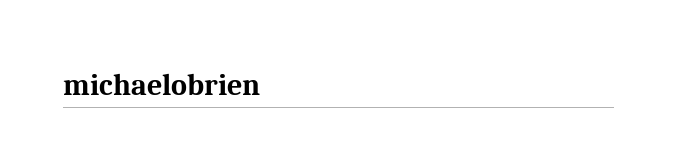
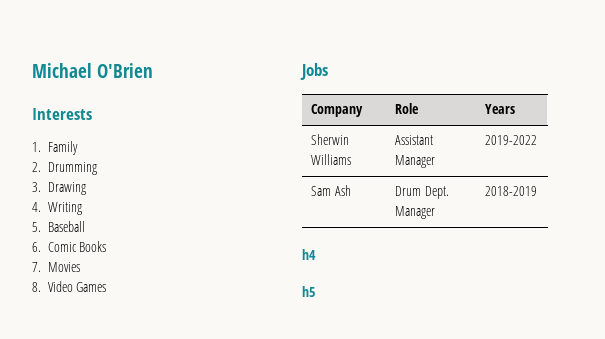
- michaelobrien
+ Michael O'Brien
+ Interests
+ 1. Family
+ 2. Drumming
+ 3. Drawing
+ 4. Writing
+ 5. Baseball
+ 6. Comic Books
+ 7. Movies
+ 8. Video Games
+ Jobs
+ Company | Role | Years
+ Sherwin Williams | Assistant Manager | 2019-2022
+ Sam Ash | Drum Dept. Manager | 2018-2019
+ h4
+ h5

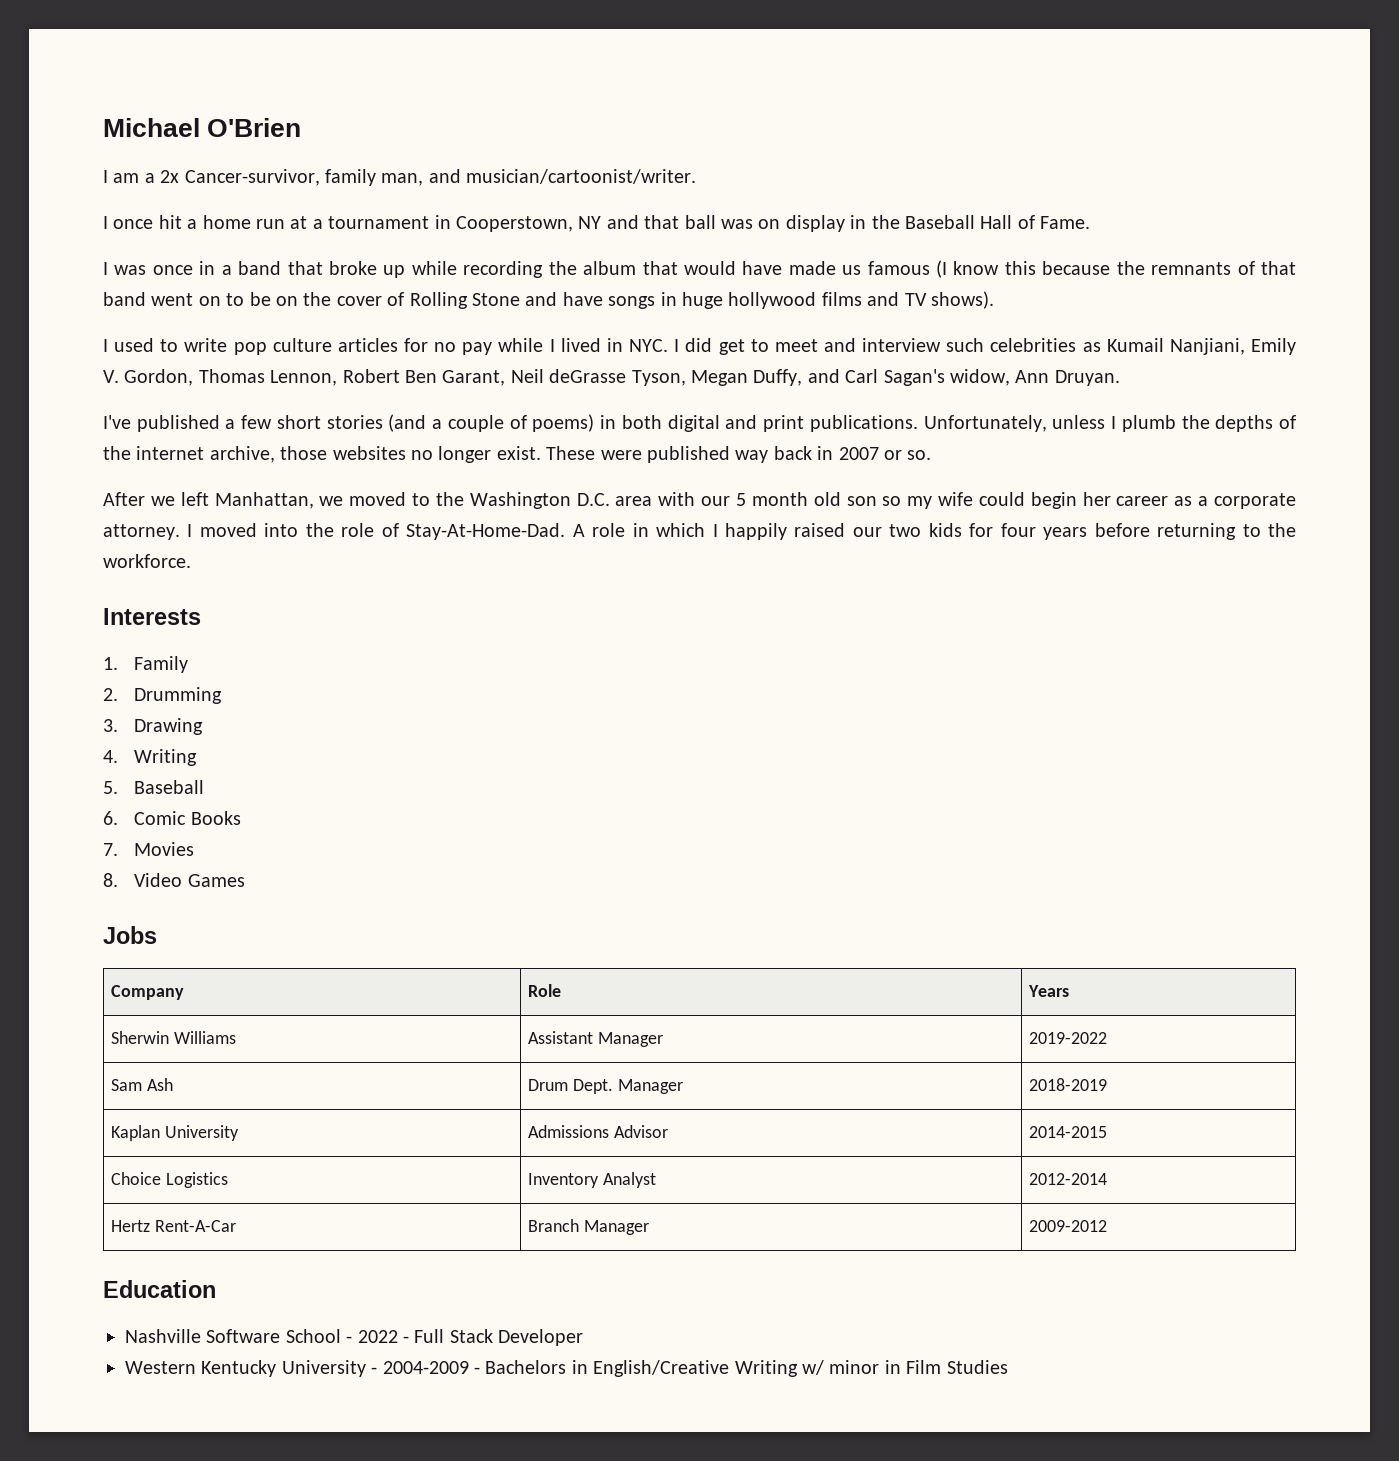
+ I am a 2x Cancer-survivor, family man, and musician/cartoonist/writer.
+ I once hit a home run at a tournament in Cooperstown, NY and that ball was on display in the Baseball Hall of Fame.
+ I was once in a band that broke up while recording the album that would have made us famous (I know this because the remnants of that band went on to be on the cover of Rolling Stone and have songs in huge hollywood films and TV shows).
+ I used to write pop culture articles for no pay while I lived in NYC. I did get to meet and interview such celebrities as Kumail Nanjiani, Emily V. Gordon, Thomas Lennon, Robert Ben Garant, Neil deGrasse Tyson, Megan Duffy, and Carl Sagan's widow, Ann Druyan.
+ I've published a few short stories (and a couple of poems) in both digital and print publications. Unfortunately, unless I plumb the depths of the internet archive, those websites no longer exist. These were published way back in 2007 or so.
+ After we left Manhattan, we moved to the Washington D.C. area with our 5 month old son so my wife could begin her career as a corporate attorney. I moved into the role of Stay-At-Home-Dad. A role in which I happily raised our two kids for four years before returning to the workforce.
- h4
- h5
+ Kaplan University | Admissions Advisor | 2014-2015
+ Choice Logistics | Inventory Analyst | 2012-2014
+ Hertz Rent-A-Car | Branch Manager | 2009-2012
+ Education
+ Nashville Software School - 2022 - Full Stack Developer
+ Western Kentucky University - 2004-2009 - Bachelors in English/Creative Writing w/ minor in Film Studies

